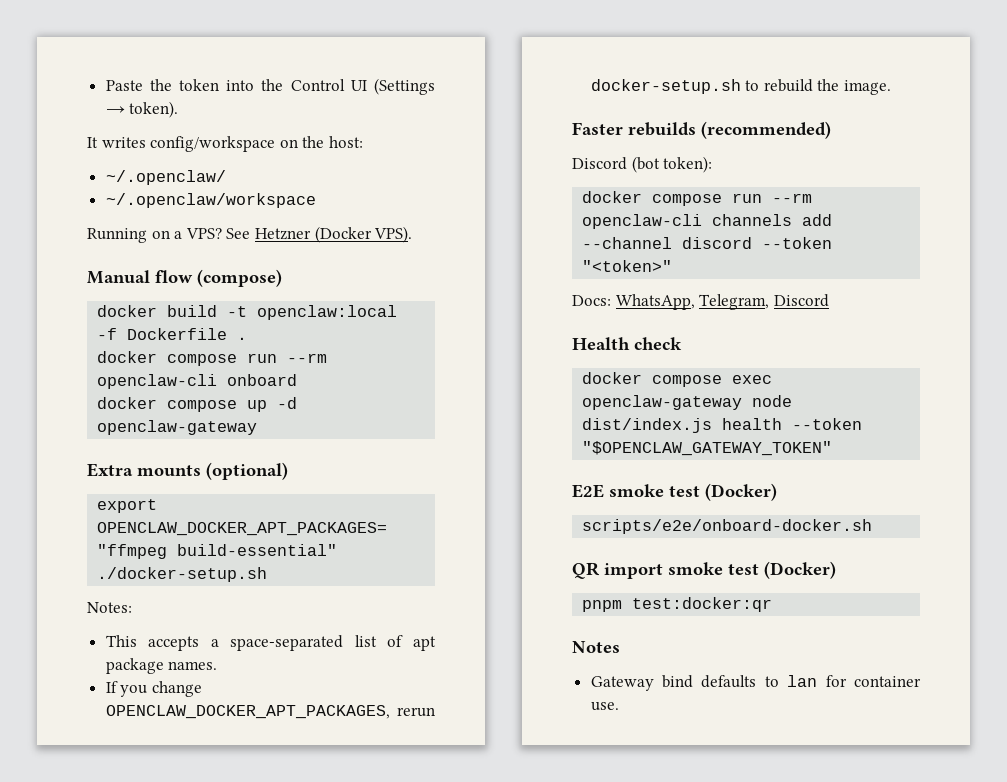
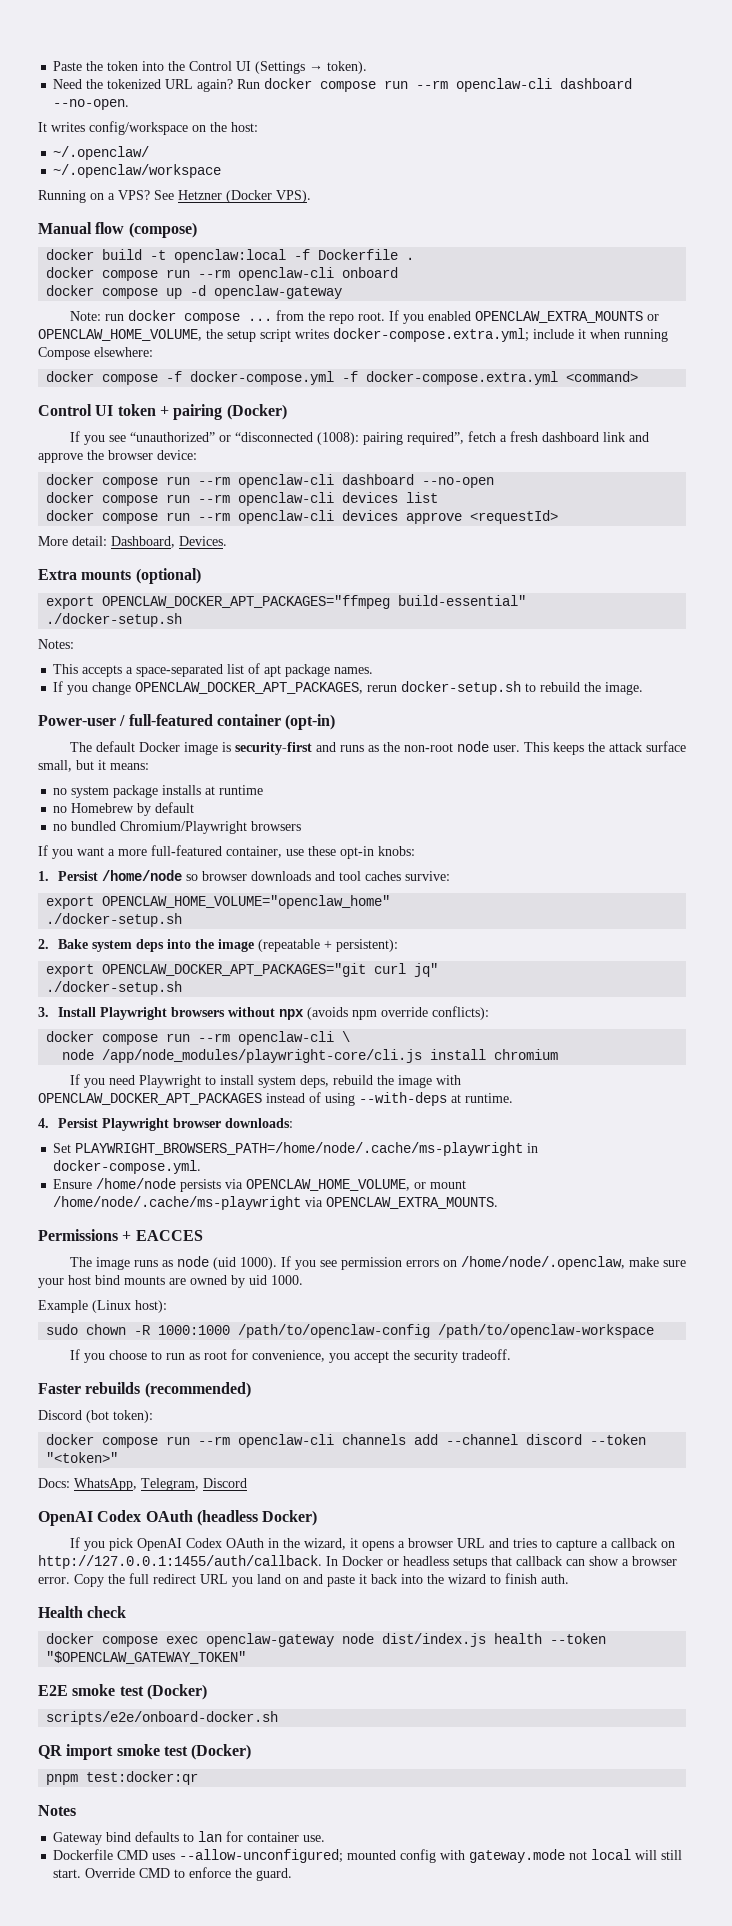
+ Need the tokenized URL again? Run docker compose run --rm openclaw-cli dashboard --no-open.
+ Note: run docker compose ... from the repo root. If you enabled OPENCLAW_EXTRA_MOUNTS or OPENCLAW_HOME_VOLUME, the setup script writes docker-compose.extra.yml; include it when running Compose elsewhere:
+ docker compose -f docker-compose.yml -f docker-compose.extra.yml <command>
+ Control UI token + pairing (Docker)
+ If you see “unauthorized” or “disconnected (1008): pairing required”, fetch a fresh dashboard link and approve the browser device:
+ docker compose run --rm openclaw-cli dashboard --no-open
+ docker compose run --rm openclaw-cli devices list
+ docker compose run --rm openclaw-cli devices approve <requestId>
+ More detail: Dashboard, Devices.
+ Power-user / full-featured container (opt-in)
+ The default Docker image is security-first and runs as the non-root node user. This keeps the attack surface small, but it means:
+ no system package installs at runtime
+ no Homebrew by default
+ no bundled Chromium/Playwright browsers
+ If you want a more full-featured container, use these opt-in knobs:
+ 1. Persist /home/node so browser downloads and tool caches survive:
+ export OPENCLAW_HOME_VOLUME="openclaw_home"
+ ./docker-setup.sh
+ 2. Bake system deps into the image (repeatable + persistent):
+ export OPENCLAW_DOCKER_APT_PACKAGES="git curl jq"
+ ./docker-setup.sh
+ 3. Install Playwright browsers without npx (avoids npm override conflicts):
+ docker compose run --rm openclaw-cli \
+ node /app/node_modules/playwright-core/cli.js install chromium
+ If you need Playwright to install system deps, rebuild the image with OPENCLAW_DOCKER_APT_PACKAGES instead of using --with-deps at runtime.
+ 4. Persist Playwright browser downloads:
+ Set PLAYWRIGHT_BROWSERS_PATH=/home/node/.cache/ms-playwright in docker-compose.yml.
+ Ensure /home/node persists via OPENCLAW_HOME_VOLUME, or mount /home/node/.cache/ms-playwright via OPENCLAW_EXTRA_MOUNTS.
+ Permissions + EACCES
+ The image runs as node (uid 1000). If you see permission errors on /home/node/.openclaw, make sure your host bind mounts are owned by uid 1000.
+ Example (Linux host):
+ sudo chown -R 1000:1000 /path/to/openclaw-config /path/to/openclaw-workspace
+ If you choose to run as root for convenience, you accept the security tradeoff.
+ OpenAI Codex OAuth (headless Docker)
+ If you pick OpenAI Codex OAuth in the wizard, it opens a browser URL and tries to capture a callback on http://127.0.0.1:1455/auth/callback. In Docker or headless setups that callback can show a browser error. Copy the full redirect URL you land on and paste it back into the wizard to finish auth.
+ Dockerfile CMD uses --allow-unconfigured; mounted config with gateway.mode not local will still start. Override CMD to enforce the guard.

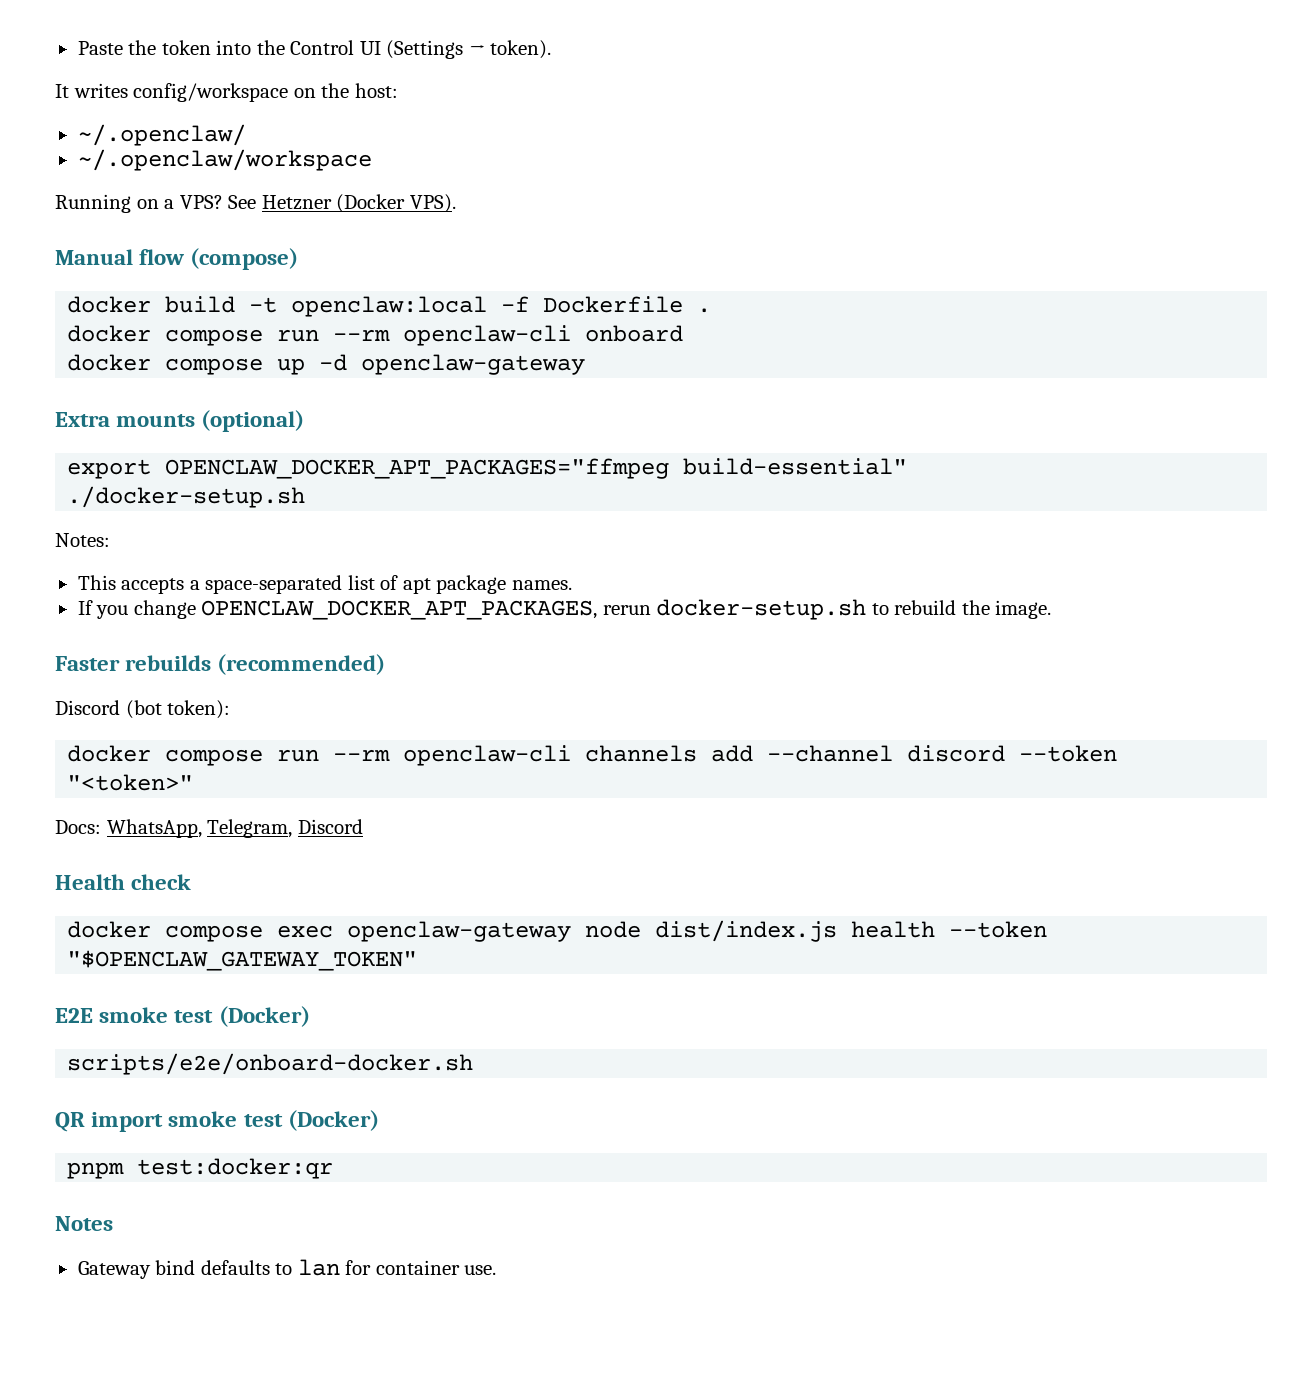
- Need the tokenized URL again? Run docker compose run --rm openclaw-cli dashboard --no-open.
- Note: run docker compose ... from the repo root. If you enabled OPENCLAW_EXTRA_MOUNTS or OPENCLAW_HOME_VOLUME, the setup script writes docker-compose.extra.yml; include it when running Compose elsewhere:
- docker compose -f docker-compose.yml -f docker-compose.extra.yml <command>
- Control UI token + pairing (Docker)
- If you see “unauthorized” or “disconnected (1008): pairing required”, fetch a fresh dashboard link and approve the browser device:
- docker compose run --rm openclaw-cli dashboard --no-open
- docker compose run --rm openclaw-cli devices list
- docker compose run --rm openclaw-cli devices approve <requestId>
- More detail: Dashboard, Devices.
- Power-user / full-featured container (opt-in)
- The default Docker image is security-first and runs as the non-root node user. This keeps the attack surface small, but it means:
- no system package installs at runtime
- no Homebrew by default
- no bundled Chromium/Playwright browsers
- If you want a more full-featured container, use these opt-in knobs:
- 1. Persist /home/node so browser downloads and tool caches survive:
- export OPENCLAW_HOME_VOLUME="openclaw_home"
- ./docker-setup.sh
- 2. Bake system deps into the image (repeatable + persistent):
- export OPENCLAW_DOCKER_APT_PACKAGES="git curl jq"
- ./docker-setup.sh
- 3. Install Playwright browsers without npx (avoids npm override conflicts):
- docker compose run --rm openclaw-cli \
- node /app/node_modules/playwright-core/cli.js install chromium
- If you need Playwright to install system deps, rebuild the image with OPENCLAW_DOCKER_APT_PACKAGES instead of using --with-deps at runtime.
- 4. Persist Playwright browser downloads:
- Set PLAYWRIGHT_BROWSERS_PATH=/home/node/.cache/ms-playwright in docker-compose.yml.
- Ensure /home/node persists via OPENCLAW_HOME_VOLUME, or mount /home/node/.cache/ms-playwright via OPENCLAW_EXTRA_MOUNTS.
- Permissions + EACCES
- The image runs as node (uid 1000). If you see permission errors on /home/node/.openclaw, make sure your host bind mounts are owned by uid 1000.
- Example (Linux host):
- sudo chown -R 1000:1000 /path/to/openclaw-config /path/to/openclaw-workspace
- If you choose to run as root for convenience, you accept the security tradeoff.
- OpenAI Codex OAuth (headless Docker)
- If you pick OpenAI Codex OAuth in the wizard, it opens a browser URL and tries to capture a callback on http://127.0.0.1:1455/auth/callback. In Docker or headless setups that callback can show a browser error. Copy the full redirect URL you land on and paste it back into the wizard to finish auth.
- Dockerfile CMD uses --allow-unconfigured; mounted config with gateway.mode not local will still start. Override CMD to enforce the guard.

